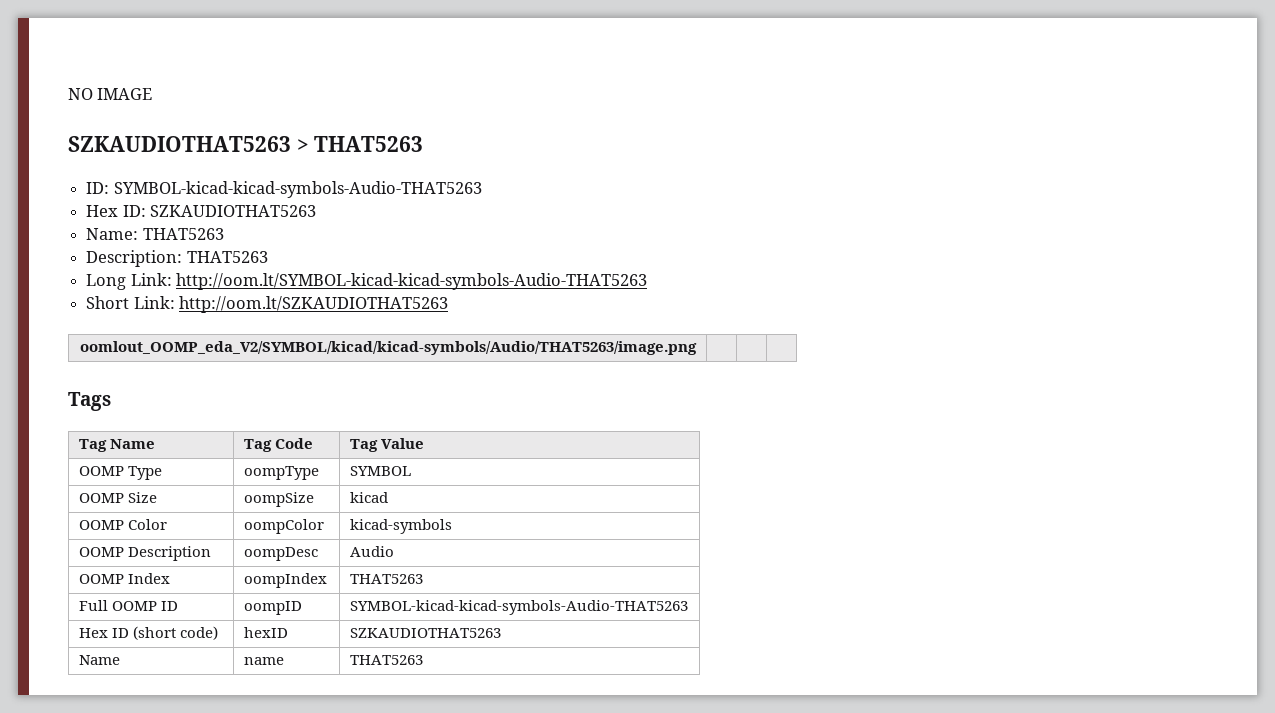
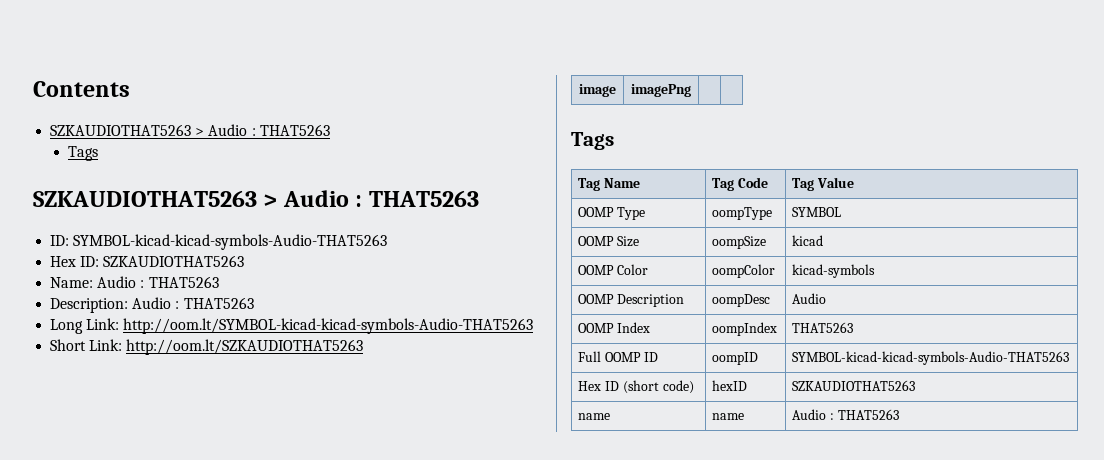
- NO IMAGE
- SZKAUDIOTHAT5263 > THAT5263
+ Contents
+ SZKAUDIOTHAT5263 > Audio : THAT5263
+ Tags
+ SZKAUDIOTHAT5263 > Audio : THAT5263
- Name: THAT5263
+ Name: Audio : THAT5263
- Description: THAT5263
+ Description: Audio : THAT5263
- oomlout_OOMP_eda_V2/SYMBOL/kicad/kicad-symbols/Audio/THAT5263/image.png | | |
+ image | imagePng | |
- Name | name | THAT5263
+ name | name | Audio : THAT5263

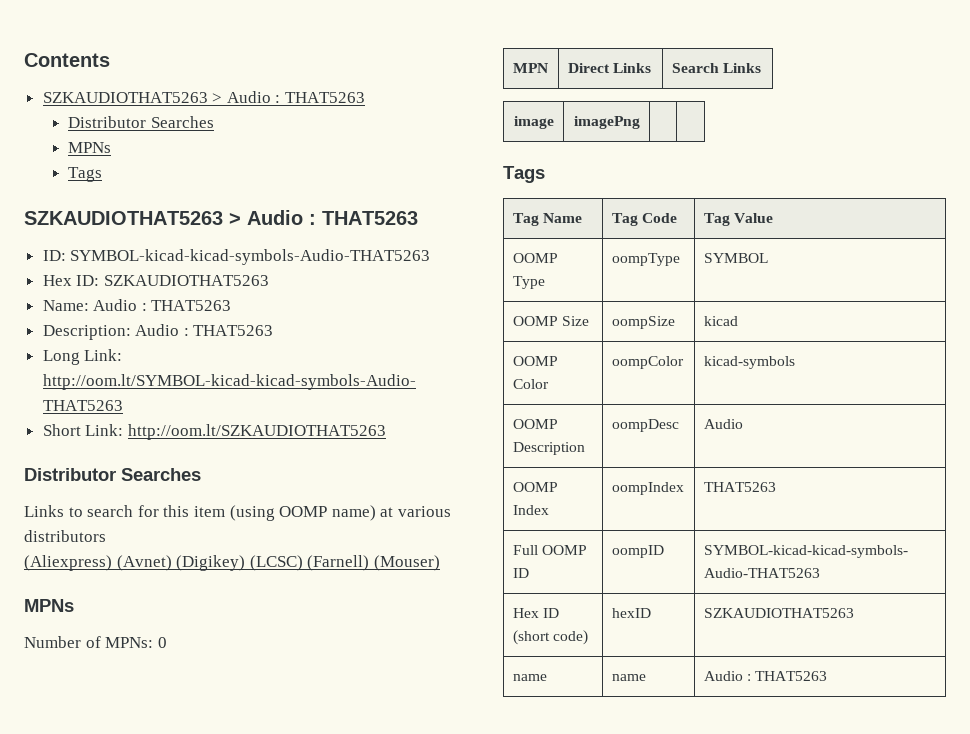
  Contents
  SZKAUDIOTHAT5263 > Audio : THAT5263
+ Distributor Searches
+ MPNs
  Short Link: http://oom.lt/SZKAUDIOTHAT5263
+ Distributor Searches
+ Links to search for this item (using OOMP name) at various distributors
+ (Aliexpress) (Avnet) (Digikey) (LCSC) (Farnell) (Mouser)
+ MPNs
+ Number of MPNs: 0
+ MPN | Direct Links | Search Links

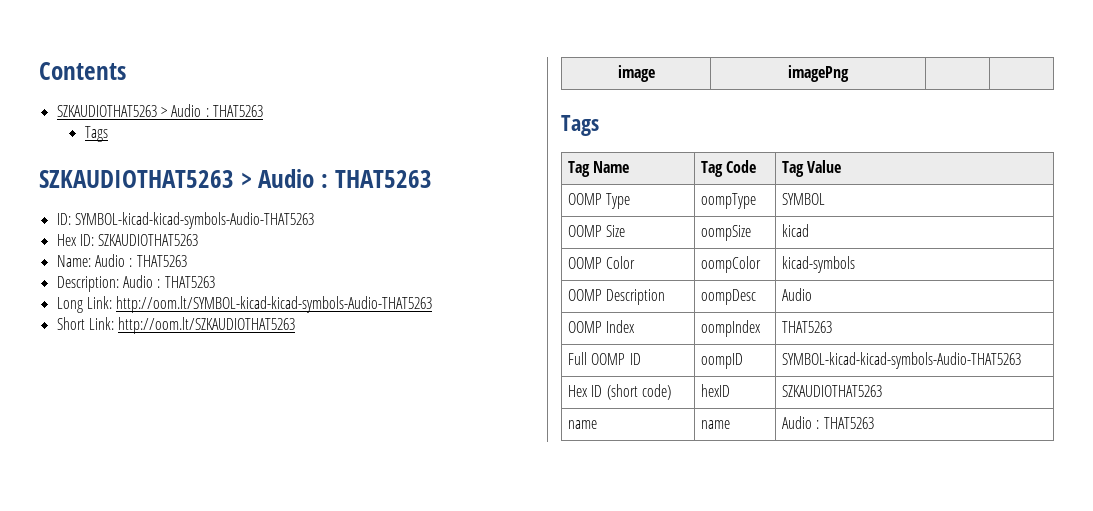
  Contents
  SZKAUDIOTHAT5263 > Audio : THAT5263
- Distributor Searches
- MPNs
  Short Link: http://oom.lt/SZKAUDIOTHAT5263
- Distributor Searches
- Links to search for this item (using OOMP name) at various distributors
- (Aliexpress) (Avnet) (Digikey) (LCSC) (Farnell) (Mouser)
- MPNs
- Number of MPNs: 0
- MPN | Direct Links | Search Links

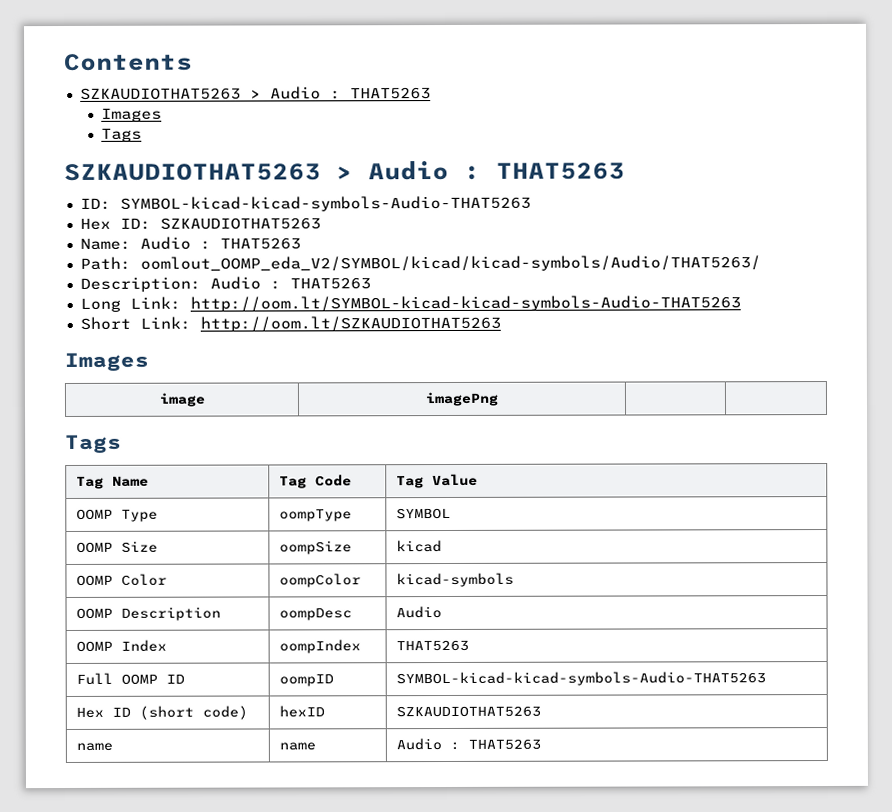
  Contents
  SZKAUDIOTHAT5263 > Audio : THAT5263
+ Images
+ Path: oomlout_OOMP_eda_V2/SYMBOL/kicad/kicad-symbols/Audio/THAT5263/
  Short Link: http://oom.lt/SZKAUDIOTHAT5263
+ Images

